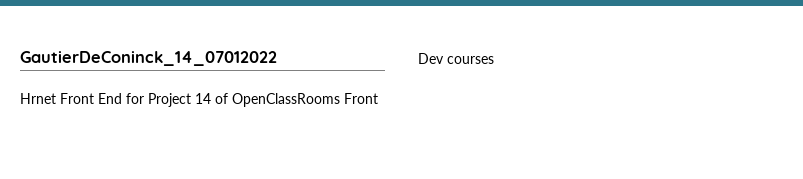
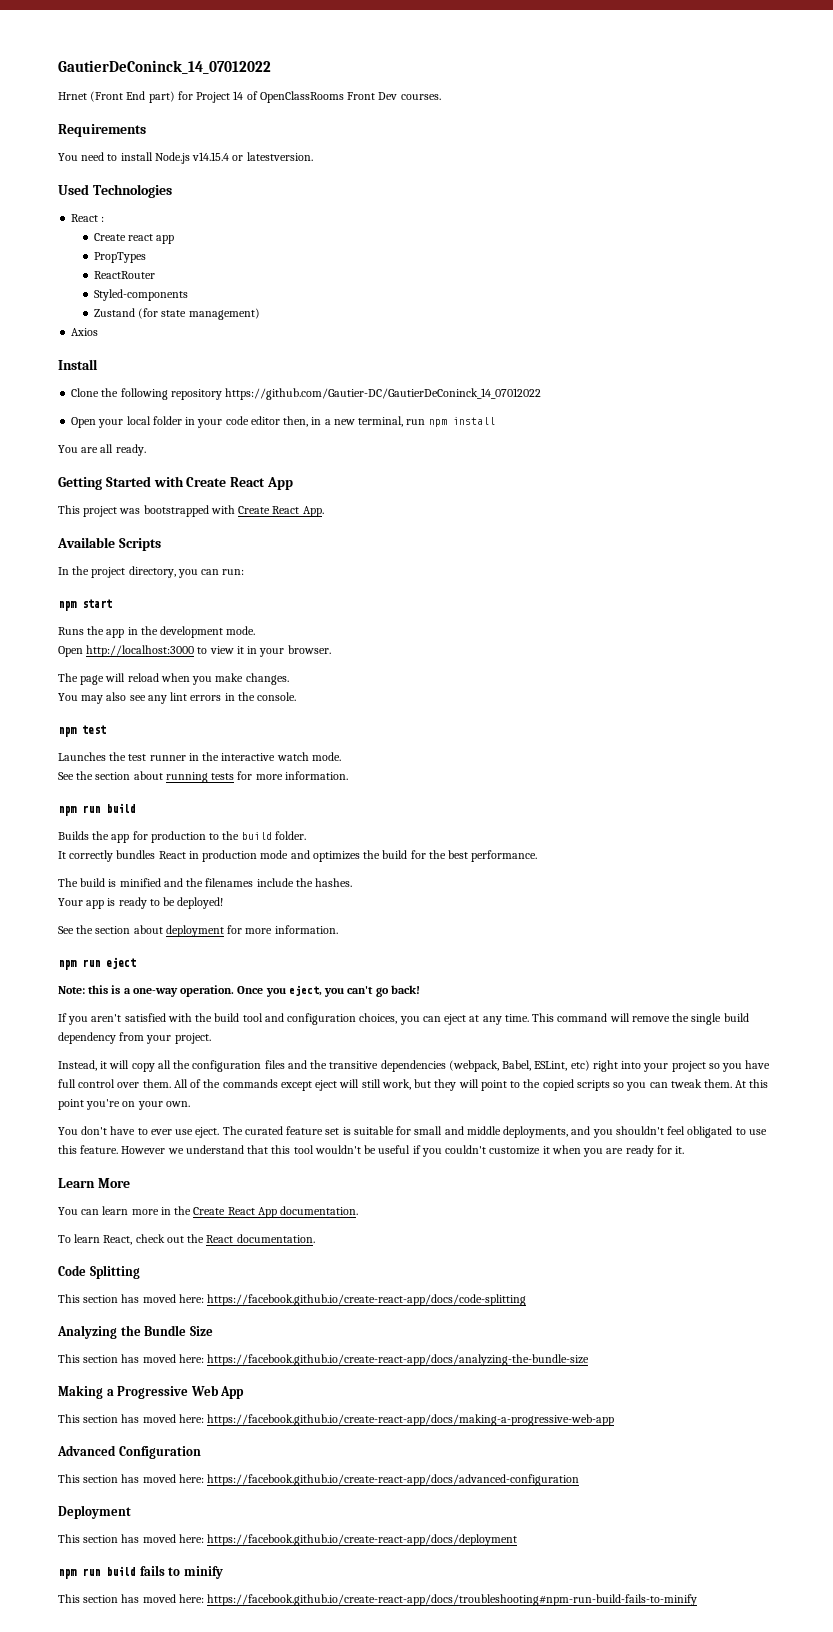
- Hrnet Front End for Project 14 of OpenClassRooms Front Dev courses
+ Hrnet (Front End part) for Project 14 of OpenClassRooms Front Dev courses.
+ Requirements
+ You need to install Node.js v14.15.4 or latestversion.
+ Used Technologies
+ React :
+ Create react app
+ PropTypes
+ ReactRouter
+ Styled-components
+ Zustand (for state management)
+ Axios
+ Install
+ Clone the following repository https://github.com/Gautier-DC/GautierDeConinck_14_07012022
+ Open your local folder in your code editor then, in a new terminal, run npm install
+ You are all ready.
+ Getting Started with Create React App
+ This project was bootstrapped with Create React App.
+ Available Scripts
+ In the project directory, you can run:
+ npm start
+ Runs the app in the development mode.
+ Open http://localhost:3000 to view it in your browser.
+ The page will reload when you make changes.
+ You may also see any lint errors in the console.
+ npm test
+ Launches the test runner in the interactive watch mode.
+ See the section about running tests for more information.
+ npm run build
+ Builds the app for production to the build folder.
+ It correctly bundles React in production mode and optimizes the build for the best performance.
+ The build is minified and the filenames include the hashes.
+ Your app is ready to be deployed!
+ See the section about deployment for more information.
+ npm run eject
+ Note: this is a one-way operation. Once you eject, you can't go back!
+ If you aren't satisfied with the build tool and configuration choices, you can eject at any time. This command will remove the single build dependency from your project.
+ Instead, it will copy all the configuration files and the transitive dependencies (webpack, Babel, ESLint, etc) right into your project so you have full control over them. All of the commands except eject will still work, but they will point to the copied scripts so you can tweak them. At this point you're on your own.
+ You don't have to ever use eject. The curated feature set is suitable for small and middle deployments, and you shouldn't feel obligated to use this feature. However we understand that this tool wouldn't be useful if you couldn't customize it when you are ready for it.
+ Learn More
+ You can learn more in the Create React App documentation.
+ To learn React, check out the React documentation.
+ Code Splitting
+ This section has moved here: https://facebook.github.io/create-react-app/docs/code-splitting
+ Analyzing the Bundle Size
+ This section has moved here: https://facebook.github.io/create-react-app/docs/analyzing-the-bundle-size
+ Making a Progressive Web App
+ This section has moved here: https://facebook.github.io/create-react-app/docs/making-a-progressive-web-app
+ Advanced Configuration
+ This section has moved here: https://facebook.github.io/create-react-app/docs/advanced-configuration
+ Deployment
+ This section has moved here: https://facebook.github.io/create-react-app/docs/deployment
+ npm run build fails to minify
+ This section has moved here: https://facebook.github.io/create-react-app/docs/troubleshooting#npm-run-build-fails-to-minify

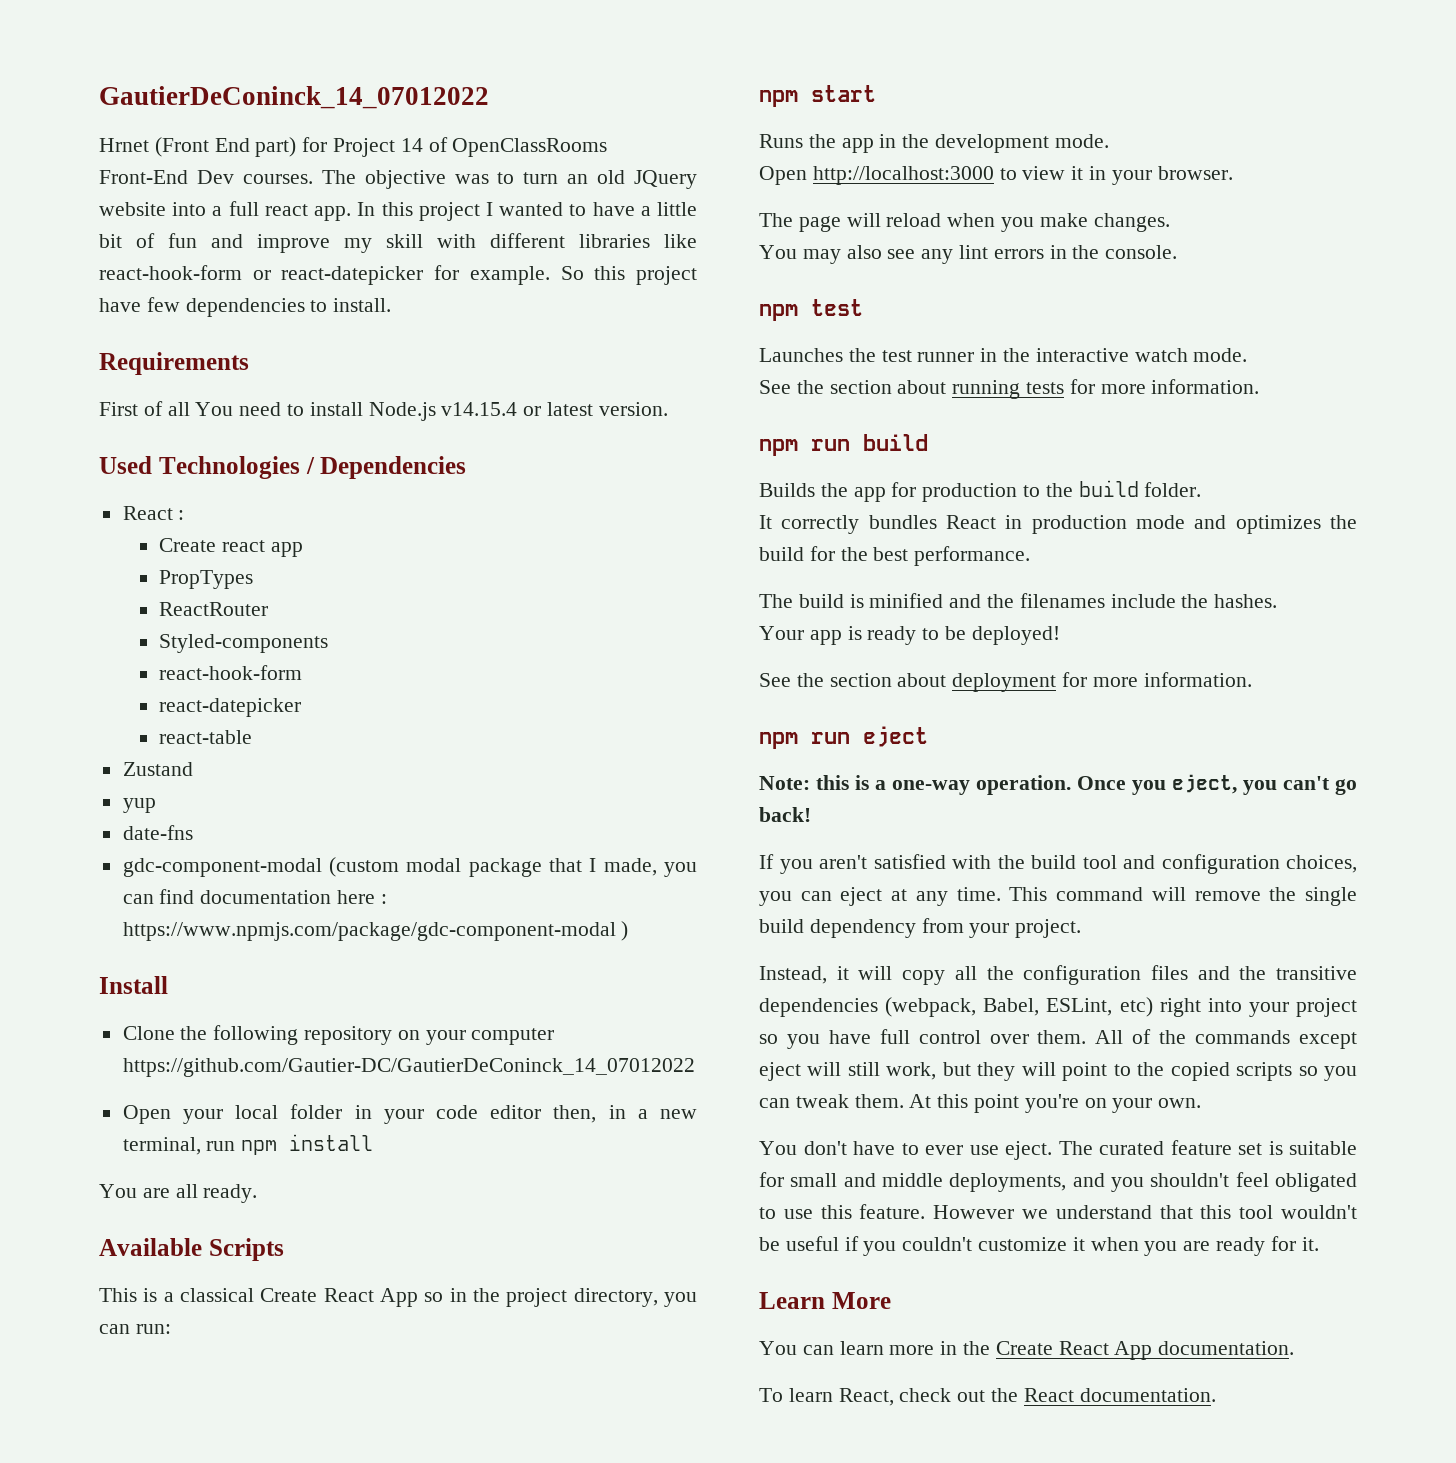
- Hrnet (Front End part) for Project 14 of OpenClassRooms Front Dev courses.
+ Hrnet (Front End part) for Project 14 of OpenClassRooms Front-End Dev courses. The objective was to turn an old JQuery website into a full react app. In this project I wanted to have a little bit of fun and improve my skill with different libraries like react-hook-form or react-datepicker for example. So this project have few dependencies to install.
  Requirements
- You need to install Node.js v14.15.4 or latestversion.
+ First of all You need to install Node.js v14.15.4 or latest version.
- Used Technologies
+ Used Technologies / Dependencies
  Styled-components
- Zustand (for state management)
- Axios
+ react-hook-form
+ react-datepicker
+ react-table
+ Zustand
+ yup
+ date-fns
+ gdc-component-modal (custom modal package that I made, you can find documentation here : https://www.npmjs.com/package/gdc-component-modal )
- Clone the following repository https://github.com/Gautier-DC/GautierDeConinck_14_07012022
+ Clone the following repository on your computer https://github.com/Gautier-DC/GautierDeConinck_14_07012022
- Getting Started with Create React App
- This project was bootstrapped with Create React App.
  Available Scripts
- In the project directory, you can run:
+ This is a classical Create React App so in the project directory, you can run:
- Code Splitting
- This section has moved here: https://facebook.github.io/create-react-app/docs/code-splitting
- Analyzing the Bundle Size
- This section has moved here: https://facebook.github.io/create-react-app/docs/analyzing-the-bundle-size
- Making a Progressive Web App
- This section has moved here: https://facebook.github.io/create-react-app/docs/making-a-progressive-web-app
- Advanced Configuration
- This section has moved here: https://facebook.github.io/create-react-app/docs/advanced-configuration
- Deployment
- This section has moved here: https://facebook.github.io/create-react-app/docs/deployment
- npm run build fails to minify
- This section has moved here: https://facebook.github.io/create-react-app/docs/troubleshooting#npm-run-build-fails-to-minify

